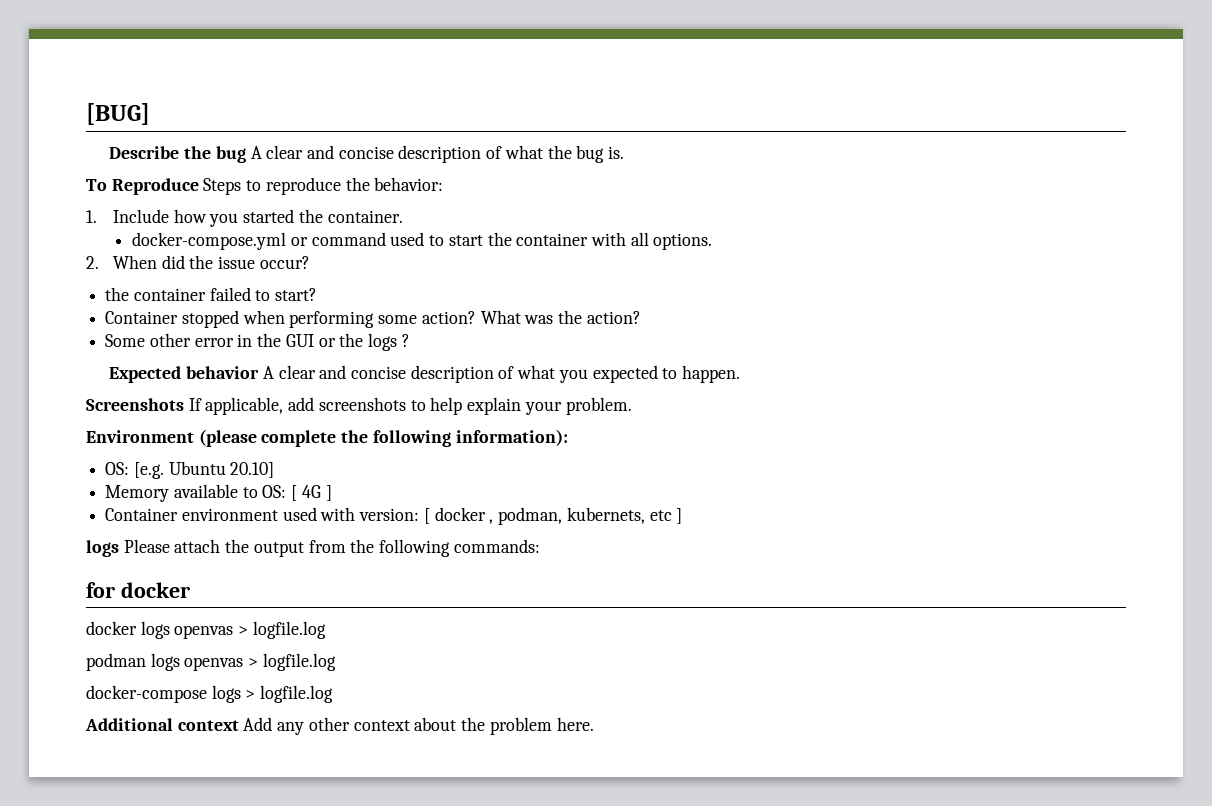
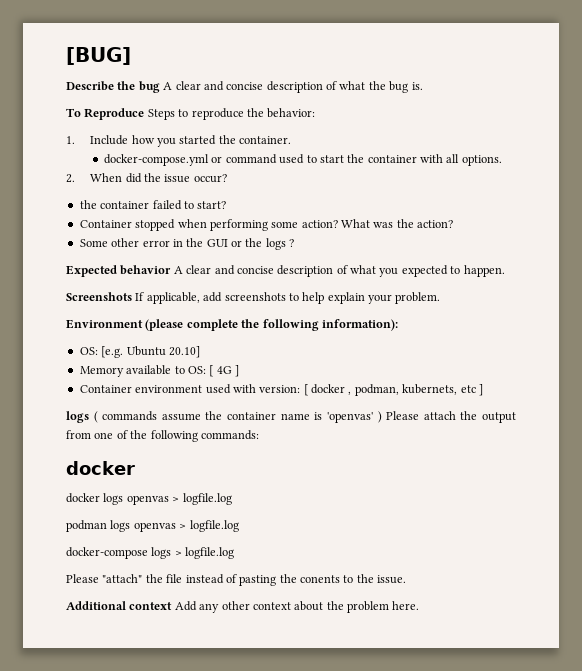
- logs Please attach the output from the following commands:
- for docker
+ logs ( commands assume the container name is 'openvas' ) Please attach the output from one of the following commands:
+ docker
+ Please "attach" the file instead of pasting the conents to the issue.

